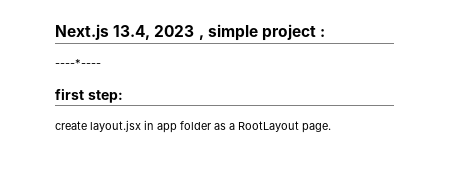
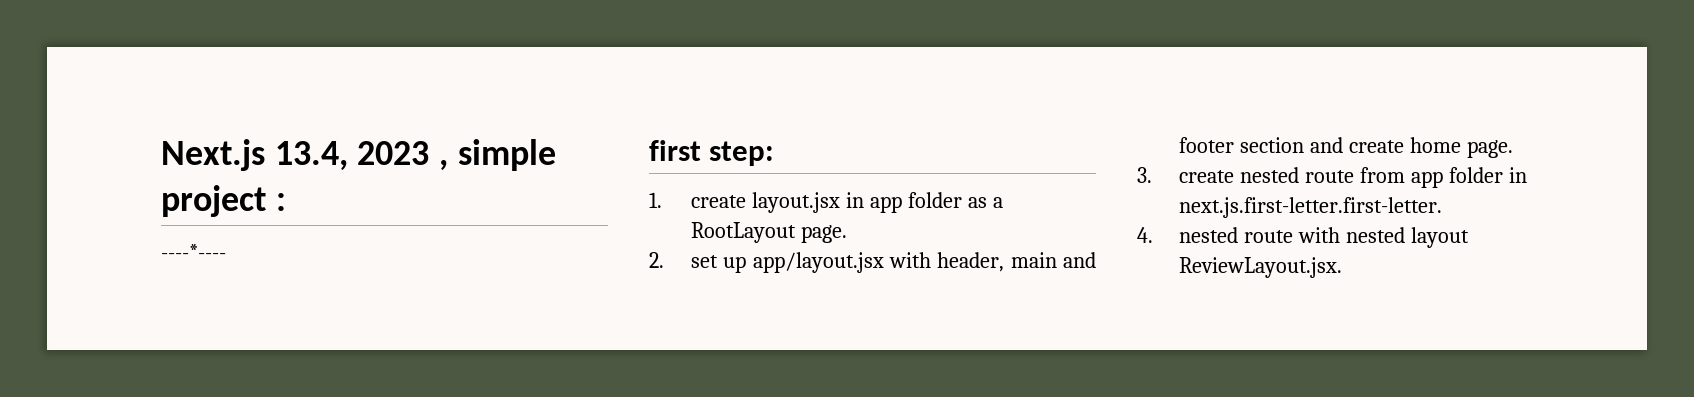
- create layout.jsx in app folder as a RootLayout page.
+ 1. create layout.jsx in app folder as a RootLayout page.
+ 2. set up app/layout.jsx with header, main and footer section and create home page.
+ 3. create nested route from app folder in next.js.first-letter.first-letter.
+ 4. nested route with nested layout ReviewLayout.jsx.

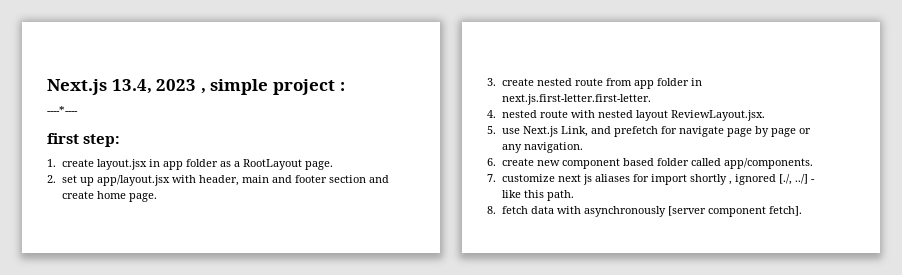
+ 5. use Next.js Link, and prefetch for navigate page by page or any navigation.
+ 6. create new component based folder called app/components.
+ 7. customize next js aliases for import shortly , ignored [./, ../] - like this path.
+ 8. fetch data with asynchronously [server component fetch].

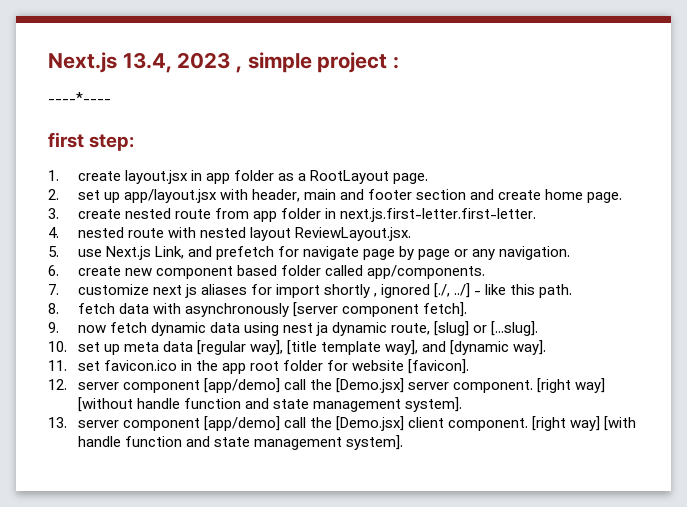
+ 9. now fetch dynamic data using nest ja dynamic route, [slug] or [...slug].
+ 10. set up meta data [regular way], [title template way], and [dynamic way].
+ 11. set favicon.ico in the app root folder for website [favicon].
+ 12. server component [app/demo] call the [Demo.jsx] server component. [right way] [without handle function and state management system].
+ 13. server component [app/demo] call the [Demo.jsx] client component. [right way] [with handle function and state management system].

